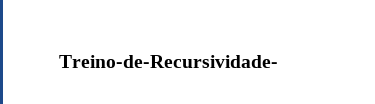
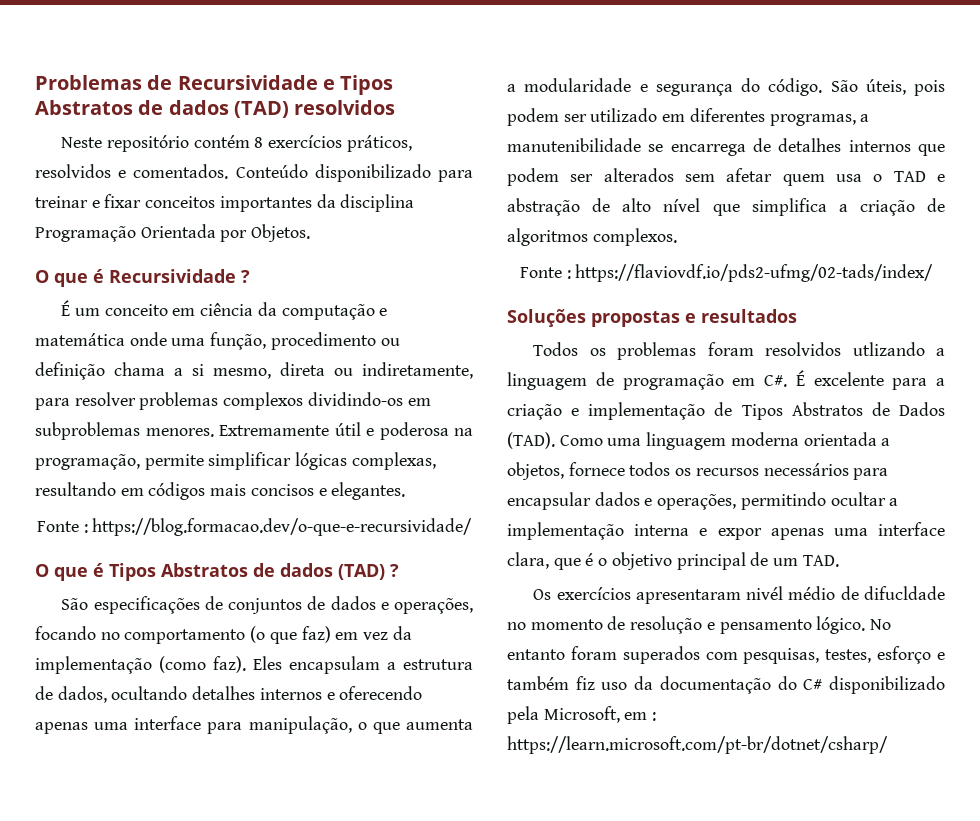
- Treino-de-Recursividade-
+ Problemas de Recursividade e Tipos Abstratos de dados (TAD) resolvidos
+ Neste repositório contém 8 exercícios práticos, resolvidos e comentados. Conteúdo disponibilizado para treinar e fixar conceitos importantes da disciplina Programação Orientada por Objetos.
+ O que é Recursividade ?
+ É um conceito em ciência da computação e matemática onde uma função, procedimento ou definição chama a si mesmo, direta ou indiretamente, para resolver problemas complexos dividindo-os em subproblemas menores. Extremamente útil e poderosa na programação, permite simplificar lógicas complexas, resultando em códigos mais concisos e elegantes.
+ Fonte : https://blog.formacao.dev/o-que-e-recursividade/
+ O que é Tipos Abstratos de dados (TAD) ?
+ São especificações de conjuntos de dados e operações, focando no comportamento (o que faz) em vez da implementação (como faz). Eles encapsulam a estrutura de dados, ocultando detalhes internos e oferecendo apenas uma interface para manipulação, o que aumenta a modularidade e segurança do código. São úteis, pois podem ser utilizado em diferentes programas, a manutenibilidade se encarrega de detalhes internos que podem ser alterados sem afetar quem usa o TAD e abstração de alto nível que simplifica a criação de algoritmos complexos.
+ Fonte : https://flaviovdf.io/pds2-ufmg/02-tads/index/
+ Soluções propostas e resultados
+ Todos os problemas foram resolvidos utlizando a linguagem de programação em C#. É excelente para a criação e implementação de Tipos Abstratos de Dados (TAD). Como uma linguagem moderna orientada a objetos, fornece todos os recursos necessários para encapsular dados e operações, permitindo ocultar a implementação interna e expor apenas uma interface clara, que é o objetivo principal de um TAD.
+ Os exercícios apresentaram nivél médio de difucldade no momento de resolução e pensamento lógico. No entanto foram superados com pesquisas, testes, esforço e também fiz uso da documentação do C# disponibilizado pela Microsoft, em : https://learn.microsoft.com/pt-br/dotnet/csharp/

